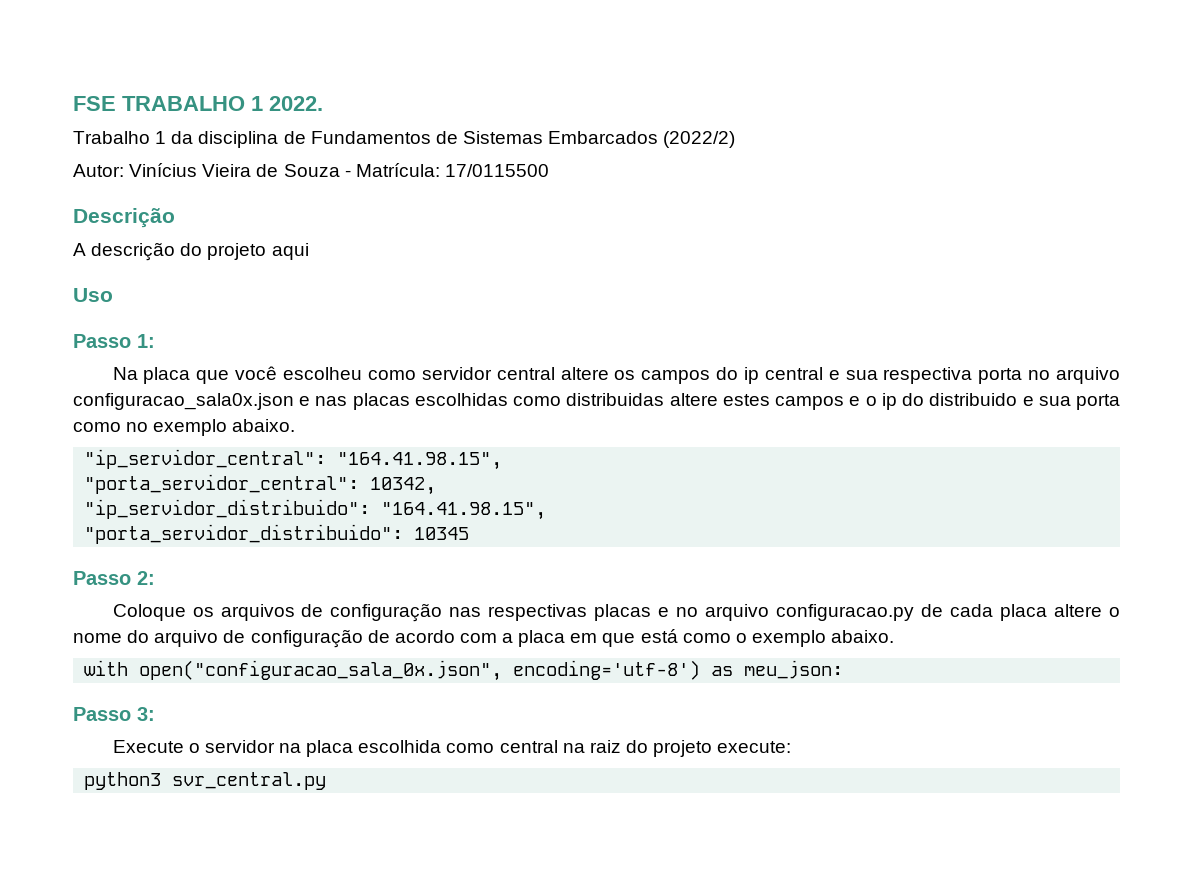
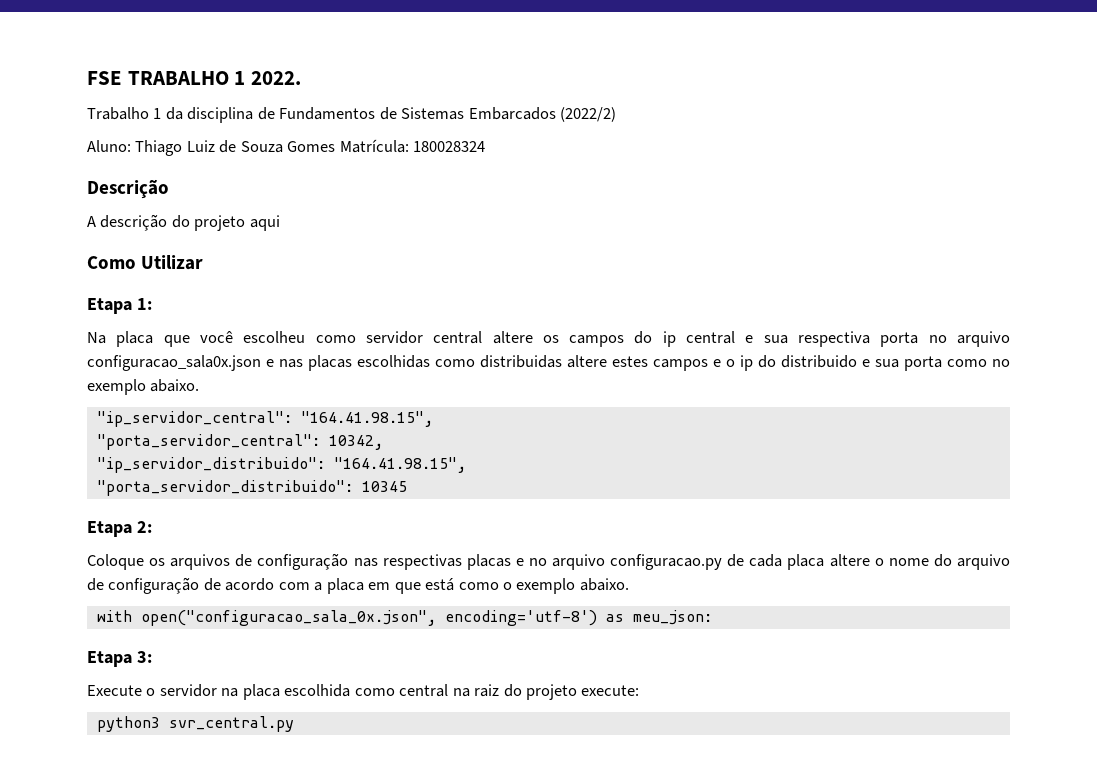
- Autor: Vinícius Vieira de Souza - Matrícula: 17/0115500
+ Aluno: Thiago Luiz de Souza Gomes Matrícula: 180028324
- Uso
- Passo 1:
+ Como Utilizar
+ Etapa 1:
- Passo 2:
+ Etapa 2:
- Passo 3:
+ Etapa 3:

